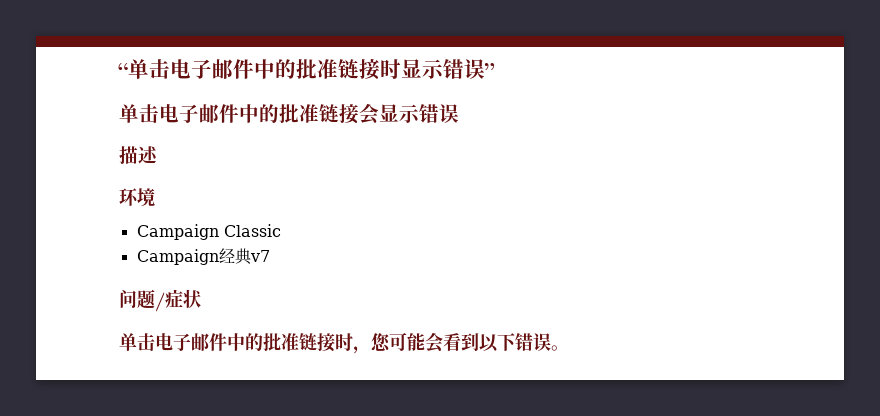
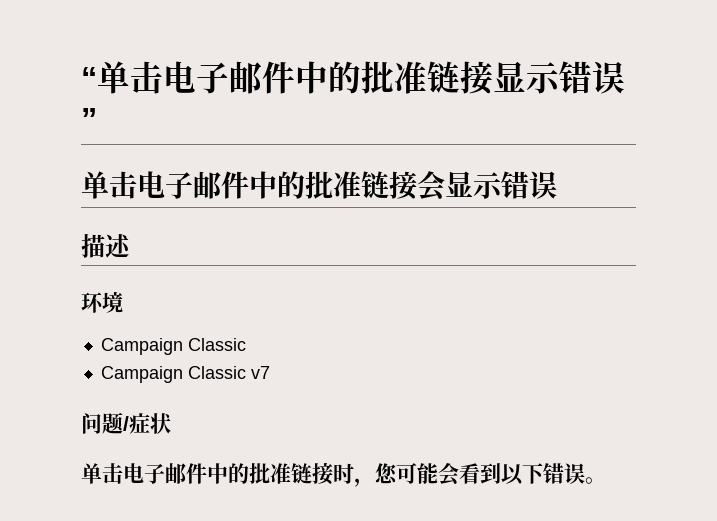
- “单击电子邮件中的批准链接时显示错误”
+ “单击电子邮件中的批准链接显示错误”
- Campaign经典v7
+ Campaign Classic v7

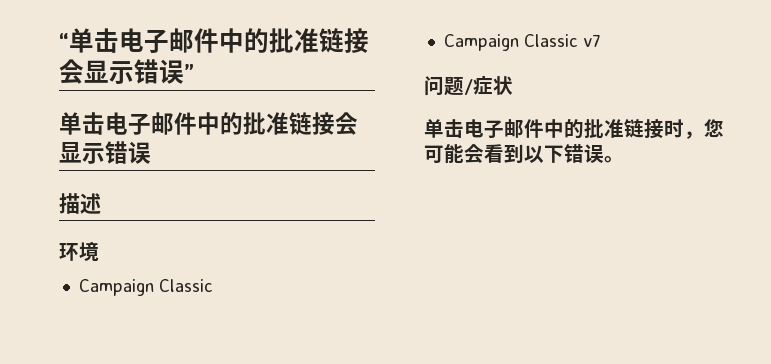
- “单击电子邮件中的批准链接显示错误”
+ “单击电子邮件中的批准链接会显示错误”

